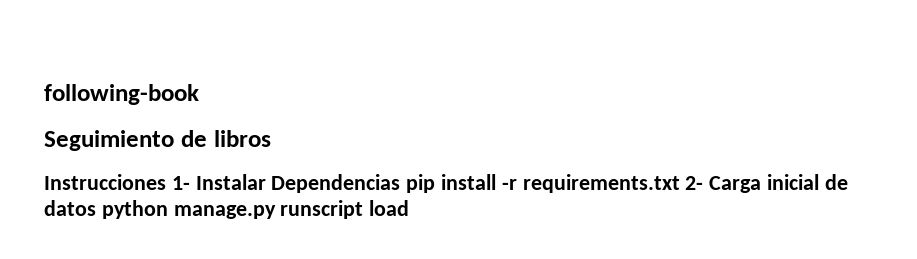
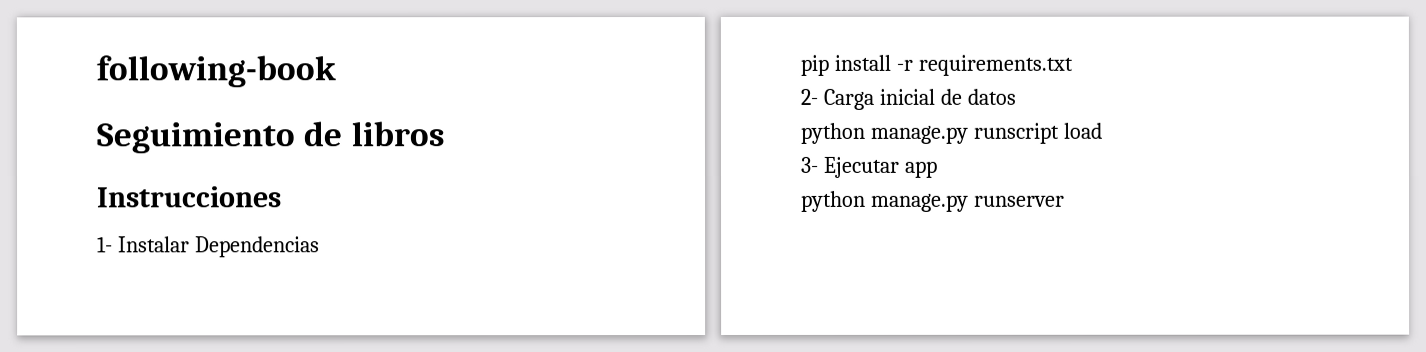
- Instrucciones 1- Instalar Dependencias pip install -r requirements.txt 2- Carga inicial de datos python manage.py runscript load
+ Instrucciones
+ 1- Instalar Dependencias
+ pip install -r requirements.txt
+ 2- Carga inicial de datos
+ python manage.py runscript load
+ 3- Ejecutar app
+ python manage.py runserver

